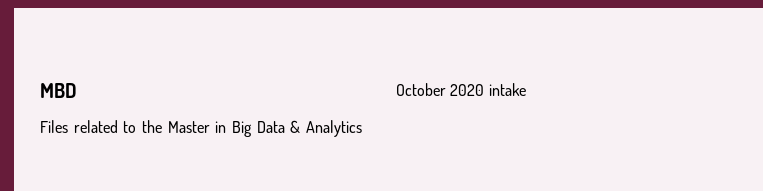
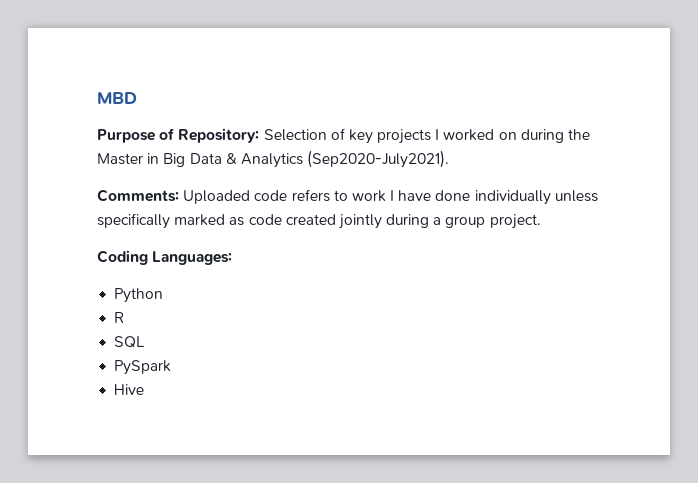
- Files related to the Master in Big Data & Analytics October 2020 intake
+ Purpose of Repository: Selection of key projects I worked on during the Master in Big Data & Analytics (Sep2020-July2021).
+ Comments: Uploaded code refers to work I have done individually unless specifically marked as code created jointly during a group project.
+ Coding Languages:
+ Python
+ R
+ SQL
+ PySpark
+ Hive

